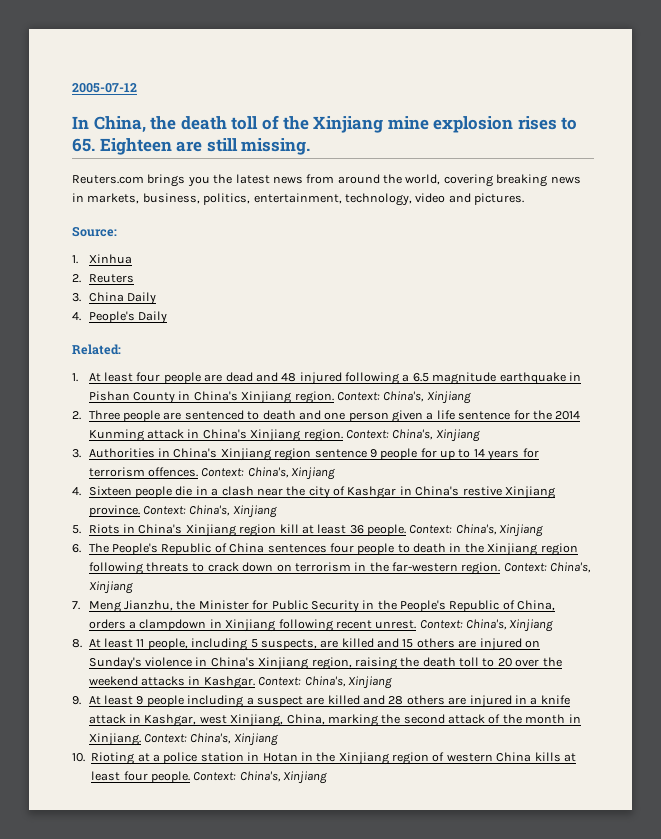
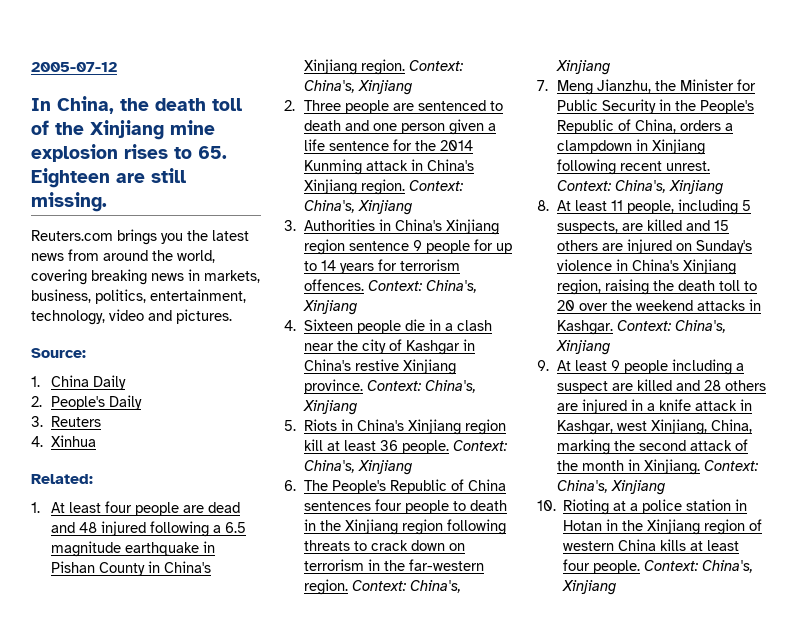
- 1. Xinhua
- 2. Reuters
- 3. China Daily
+ 1. China Daily
- 4. People's Daily
+ 2. People's Daily
+ 3. Reuters
+ 4. Xinhua

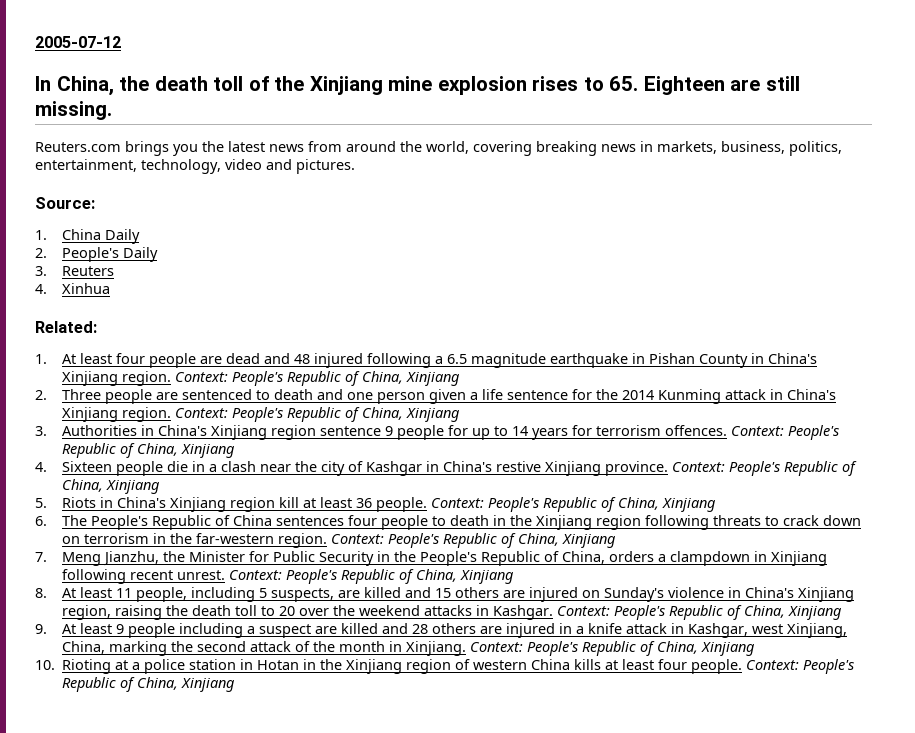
- 1. At least four people are dead and 48 injured following a 6.5 magnitude earthquake in Pishan County in China's Xinjiang region. Context: China's, Xinjiang
+ 1. At least four people are dead and 48 injured following a 6.5 magnitude earthquake in Pishan County in China's Xinjiang region. Context: People's Republic of China, Xinjiang
- 2. Three people are sentenced to death and one person given a life sentence for the 2014 Kunming attack in China's Xinjiang region. Context: China's, Xinjiang
+ 2. Three people are sentenced to death and one person given a life sentence for the 2014 Kunming attack in China's Xinjiang region. Context: People's Republic of China, Xinjiang
- 3. Authorities in China's Xinjiang region sentence 9 people for up to 14 years for terrorism offences. Context: China's, Xinjiang
+ 3. Authorities in China's Xinjiang region sentence 9 people for up to 14 years for terrorism offences. Context: People's Republic of China, Xinjiang
- 4. Sixteen people die in a clash near the city of Kashgar in China's restive Xinjiang province. Context: China's, Xinjiang
+ 4. Sixteen people die in a clash near the city of Kashgar in China's restive Xinjiang province. Context: People's Republic of China, Xinjiang
- 5. Riots in China's Xinjiang region kill at least 36 people. Context: China's, Xinjiang
+ 5. Riots in China's Xinjiang region kill at least 36 people. Context: People's Republic of China, Xinjiang
- 6. The People's Republic of China sentences four people to death in the Xinjiang region following threats to crack down on terrorism in the far-western region. Context: China's, Xinjiang
+ 6. The People's Republic of China sentences four people to death in the Xinjiang region following threats to crack down on terrorism in the far-western region. Context: People's Republic of China, Xinjiang
- 7. Meng Jianzhu, the Minister for Public Security in the People's Republic of China, orders a clampdown in Xinjiang following recent unrest. Context: China's, Xinjiang
+ 7. Meng Jianzhu, the Minister for Public Security in the People's Republic of China, orders a clampdown in Xinjiang following recent unrest. Context: People's Republic of China, Xinjiang
- 8. At least 11 people, including 5 suspects, are killed and 15 others are injured on Sunday's violence in China's Xinjiang region, raising the death toll to 20 over the weekend attacks in Kashgar. Context: China's, Xinjiang
+ 8. At least 11 people, including 5 suspects, are killed and 15 others are injured on Sunday's violence in China's Xinjiang region, raising the death toll to 20 over the weekend attacks in Kashgar. Context: People's Republic of China, Xinjiang
- 9. At least 9 people including a suspect are killed and 28 others are injured in a knife attack in Kashgar, west Xinjiang, China, marking the second attack of the month in Xinjiang. Context: China's, Xinjiang
+ 9. At least 9 people including a suspect are killed and 28 others are injured in a knife attack in Kashgar, west Xinjiang, China, marking the second attack of the month in Xinjiang. Context: People's Republic of China, Xinjiang
- 10. Rioting at a police station in Hotan in the Xinjiang region of western China kills at least four people. Context: China's, Xinjiang
+ 10. Rioting at a police station in Hotan in the Xinjiang region of western China kills at least four people. Context: People's Republic of China, Xinjiang

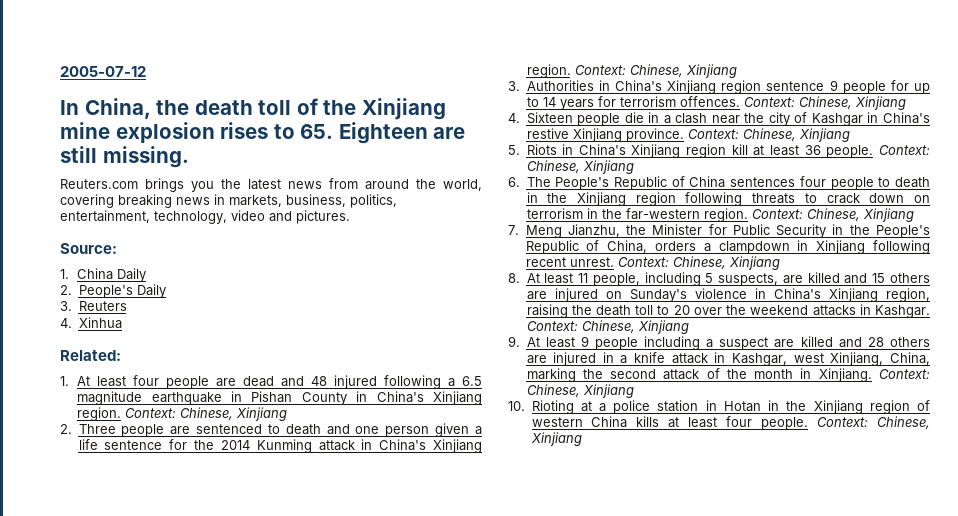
- 1. At least four people are dead and 48 injured following a 6.5 magnitude earthquake in Pishan County in China's Xinjiang region. Context: People's Republic of China, Xinjiang
+ 1. At least four people are dead and 48 injured following a 6.5 magnitude earthquake in Pishan County in China's Xinjiang region. Context: Chinese, Xinjiang
- 2. Three people are sentenced to death and one person given a life sentence for the 2014 Kunming attack in China's Xinjiang region. Context: People's Republic of China, Xinjiang
+ 2. Three people are sentenced to death and one person given a life sentence for the 2014 Kunming attack in China's Xinjiang region. Context: Chinese, Xinjiang
- 3. Authorities in China's Xinjiang region sentence 9 people for up to 14 years for terrorism offences. Context: People's Republic of China, Xinjiang
+ 3. Authorities in China's Xinjiang region sentence 9 people for up to 14 years for terrorism offences. Context: Chinese, Xinjiang
- 4. Sixteen people die in a clash near the city of Kashgar in China's restive Xinjiang province. Context: People's Republic of China, Xinjiang
+ 4. Sixteen people die in a clash near the city of Kashgar in China's restive Xinjiang province. Context: Chinese, Xinjiang
- 5. Riots in China's Xinjiang region kill at least 36 people. Context: People's Republic of China, Xinjiang
+ 5. Riots in China's Xinjiang region kill at least 36 people. Context: Chinese, Xinjiang
- 6. The People's Republic of China sentences four people to death in the Xinjiang region following threats to crack down on terrorism in the far-western region. Context: People's Republic of China, Xinjiang
+ 6. The People's Republic of China sentences four people to death in the Xinjiang region following threats to crack down on terrorism in the far-western region. Context: Chinese, Xinjiang
- 7. Meng Jianzhu, the Minister for Public Security in the People's Republic of China, orders a clampdown in Xinjiang following recent unrest. Context: People's Republic of China, Xinjiang
+ 7. Meng Jianzhu, the Minister for Public Security in the People's Republic of China, orders a clampdown in Xinjiang following recent unrest. Context: Chinese, Xinjiang
- 8. At least 11 people, including 5 suspects, are killed and 15 others are injured on Sunday's violence in China's Xinjiang region, raising the death toll to 20 over the weekend attacks in Kashgar. Context: People's Republic of China, Xinjiang
+ 8. At least 11 people, including 5 suspects, are killed and 15 others are injured on Sunday's violence in China's Xinjiang region, raising the death toll to 20 over the weekend attacks in Kashgar. Context: Chinese, Xinjiang
- 9. At least 9 people including a suspect are killed and 28 others are injured in a knife attack in Kashgar, west Xinjiang, China, marking the second attack of the month in Xinjiang. Context: People's Republic of China, Xinjiang
+ 9. At least 9 people including a suspect are killed and 28 others are injured in a knife attack in Kashgar, west Xinjiang, China, marking the second attack of the month in Xinjiang. Context: Chinese, Xinjiang
- 10. Rioting at a police station in Hotan in the Xinjiang region of western China kills at least four people. Context: People's Republic of China, Xinjiang
+ 10. Rioting at a police station in Hotan in the Xinjiang region of western China kills at least four people. Context: Chinese, Xinjiang

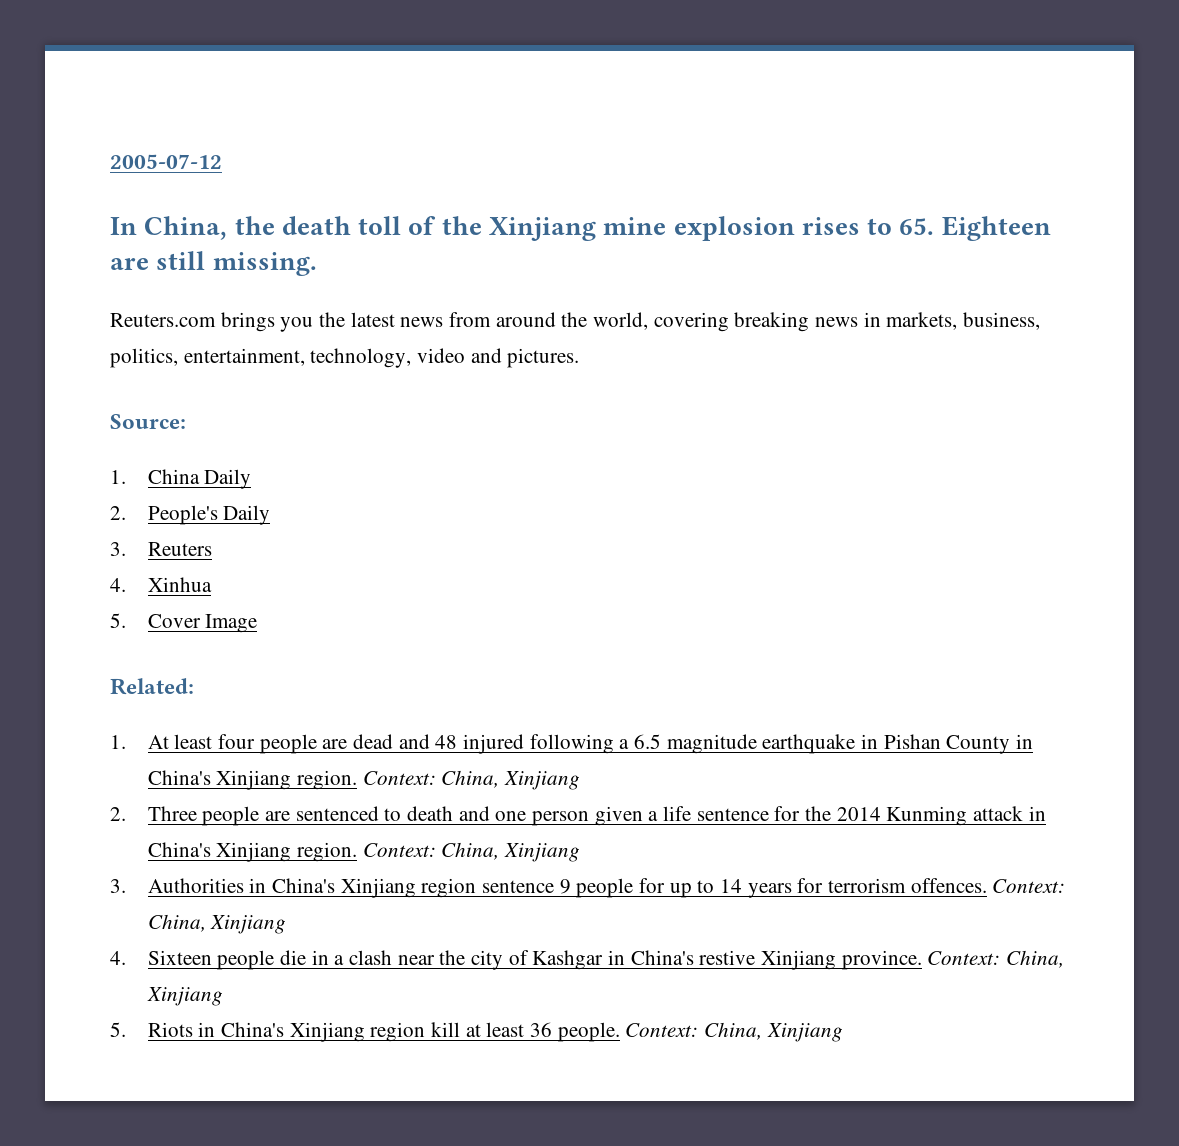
+ 5. Cover Image
- 1. At least four people are dead and 48 injured following a 6.5 magnitude earthquake in Pishan County in China's Xinjiang region. Context: Chinese, Xinjiang
+ 1. At least four people are dead and 48 injured following a 6.5 magnitude earthquake in Pishan County in China's Xinjiang region. Context: China, Xinjiang
- 2. Three people are sentenced to death and one person given a life sentence for the 2014 Kunming attack in China's Xinjiang region. Context: Chinese, Xinjiang
+ 2. Three people are sentenced to death and one person given a life sentence for the 2014 Kunming attack in China's Xinjiang region. Context: China, Xinjiang
- 3. Authorities in China's Xinjiang region sentence 9 people for up to 14 years for terrorism offences. Context: Chinese, Xinjiang
+ 3. Authorities in China's Xinjiang region sentence 9 people for up to 14 years for terrorism offences. Context: China, Xinjiang
- 4. Sixteen people die in a clash near the city of Kashgar in China's restive Xinjiang province. Context: Chinese, Xinjiang
+ 4. Sixteen people die in a clash near the city of Kashgar in China's restive Xinjiang province. Context: China, Xinjiang
- 5. Riots in China's Xinjiang region kill at least 36 people. Context: Chinese, Xinjiang
- 6. The People's Republic of China sentences four people to death in the Xinjiang region following threats to crack down on terrorism in the far-western region. Context: Chinese, Xinjiang
- 7. Meng Jianzhu, the Minister for Public Security in the People's Republic of China, orders a clampdown in Xinjiang following recent unrest. Context: Chinese, Xinjiang
- 8. At least 11 people, including 5 suspects, are killed and 15 others are injured on Sunday's violence in China's Xinjiang region, raising the death toll to 20 over the weekend attacks in Kashgar. Context: Chinese, Xinjiang
- 9. At least 9 people including a suspect are killed and 28 others are injured in a knife attack in Kashgar, west Xinjiang, China, marking the second attack of the month in Xinjiang. Context: Chinese, Xinjiang
- 10. Rioting at a police station in Hotan in the Xinjiang region of western China kills at least four people. Context: Chinese, Xinjiang
+ 5. Riots in China's Xinjiang region kill at least 36 people. Context: China, Xinjiang

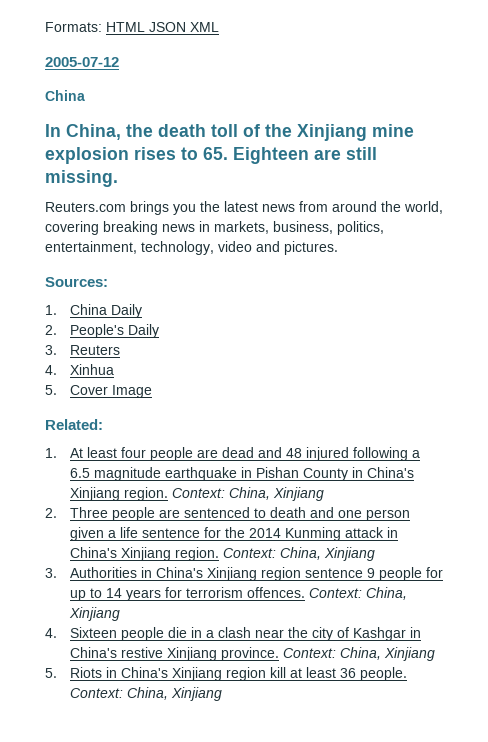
+ Formats: HTML JSON XML
  2005-07-12
+ China
- Source:
+ Sources:

